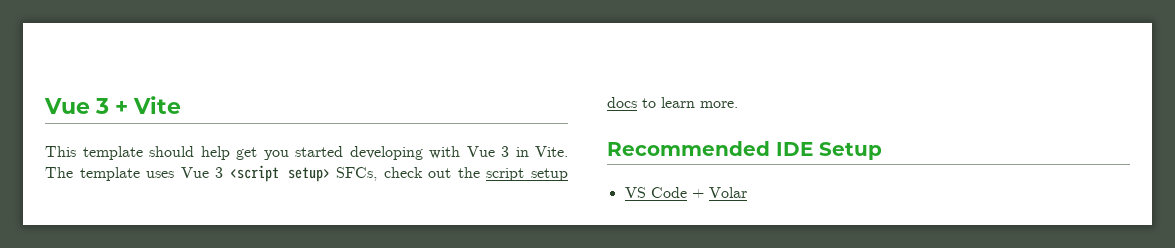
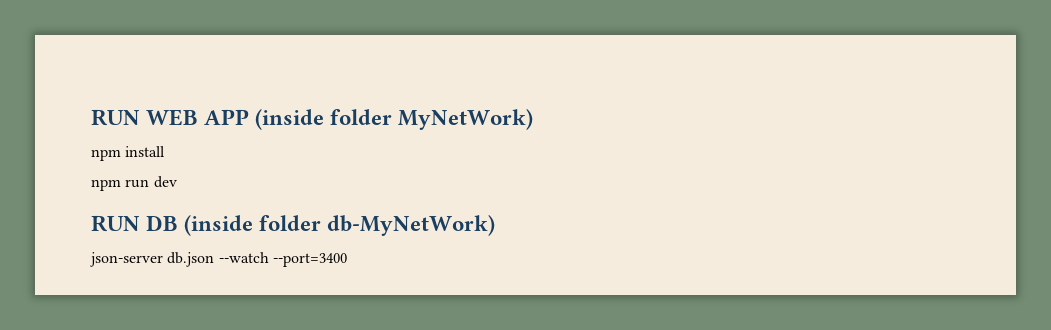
- Vue 3 + Vite
- This template should help get you started developing with Vue 3 in Vite. The template uses Vue 3 <script setup> SFCs, check out the script setup docs to learn more.
- Recommended IDE Setup
- VS Code + Volar
+ RUN WEB APP (inside folder MyNetWork)
+ npm install
+ npm run dev
+ RUN DB (inside folder db-MyNetWork)
+ json-server db.json --watch --port=3400

